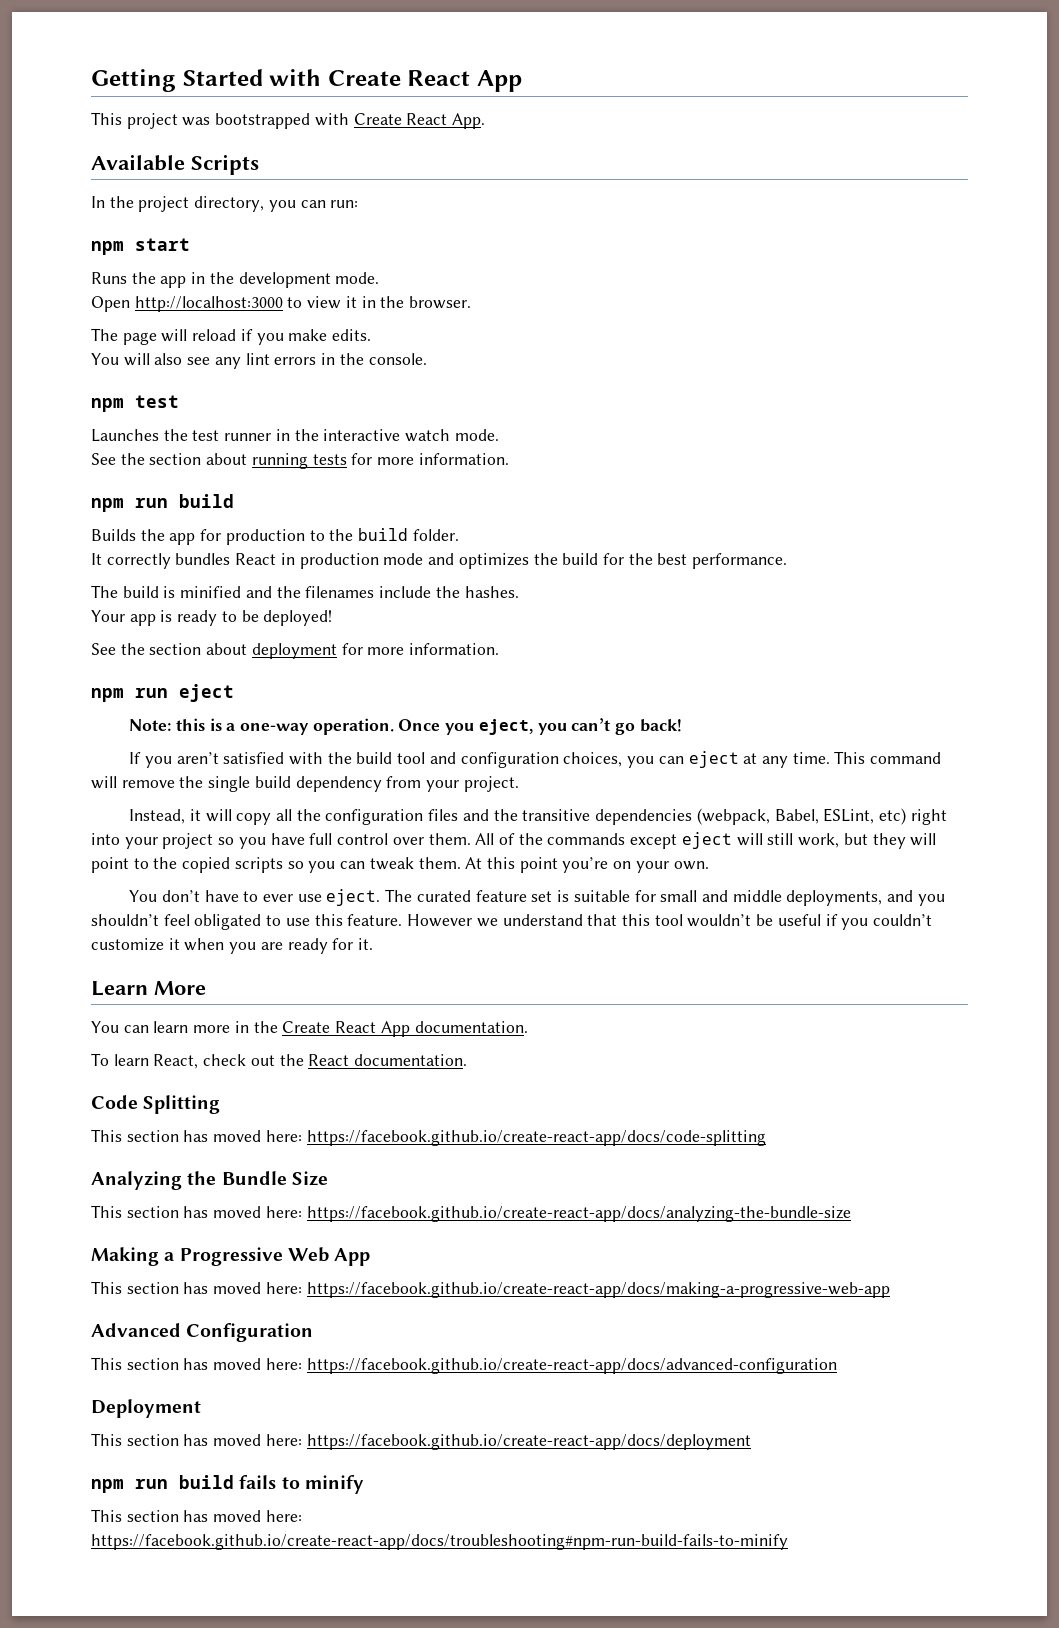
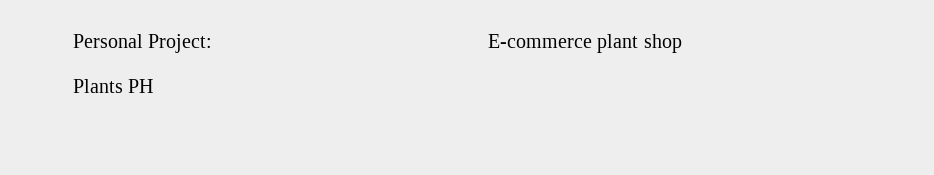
- Getting Started with Create React App
- This project was bootstrapped with Create React App.
- Available Scripts
- In the project directory, you can run:
- npm start
- Runs the app in the development mode.
- Open http://localhost:3000 to view it in the browser.
- The page will reload if you make edits.
- You will also see any lint errors in the console.
- npm test
- Launches the test runner in the interactive watch mode.
- See the section about running tests for more information.
- npm run build
- Builds the app for production to the build folder.
- It correctly bundles React in production mode and optimizes the build for the best performance.
- The build is minified and the filenames include the hashes.
- Your app is ready to be deployed!
- See the section about deployment for more information.
- npm run eject
- Note: this is a one-way operation. Once you eject, you can’t go back!
- If you aren’t satisfied with the build tool and configuration choices, you can eject at any time. This command will remove the single build dependency from your project.
- Instead, it will copy all the configuration files and the transitive dependencies (webpack, Babel, ESLint, etc) right into your project so you have full control over them. All of the commands except eject will still work, but they will point to the copied scripts so you can tweak them. At this point you’re on your own.
- You don’t have to ever use eject. The curated feature set is suitable for small and middle deployments, and you shouldn’t feel obligated to use this feature. However we understand that this tool wouldn’t be useful if you couldn’t customize it when you are ready for it.
- Learn More
- You can learn more in the Create React App documentation.
- To learn React, check out the React documentation.
- Code Splitting
- This section has moved here: https://facebook.github.io/create-react-app/docs/code-splitting
- Analyzing the Bundle Size
- This section has moved here: https://facebook.github.io/create-react-app/docs/analyzing-the-bundle-size
- Making a Progressive Web App
- This section has moved here: https://facebook.github.io/create-react-app/docs/making-a-progressive-web-app
- Advanced Configuration
- This section has moved here: https://facebook.github.io/create-react-app/docs/advanced-configuration
- Deployment
- This section has moved here: https://facebook.github.io/create-react-app/docs/deployment
- npm run build fails to minify
- This section has moved here: https://facebook.github.io/create-react-app/docs/troubleshooting#npm-run-build-fails-to-minify
+ Personal Project:
+ Plants PH
+ E-commerce plant shop

